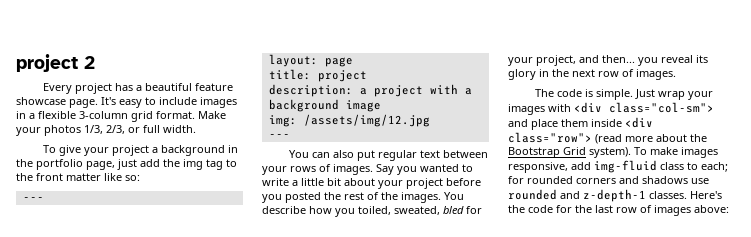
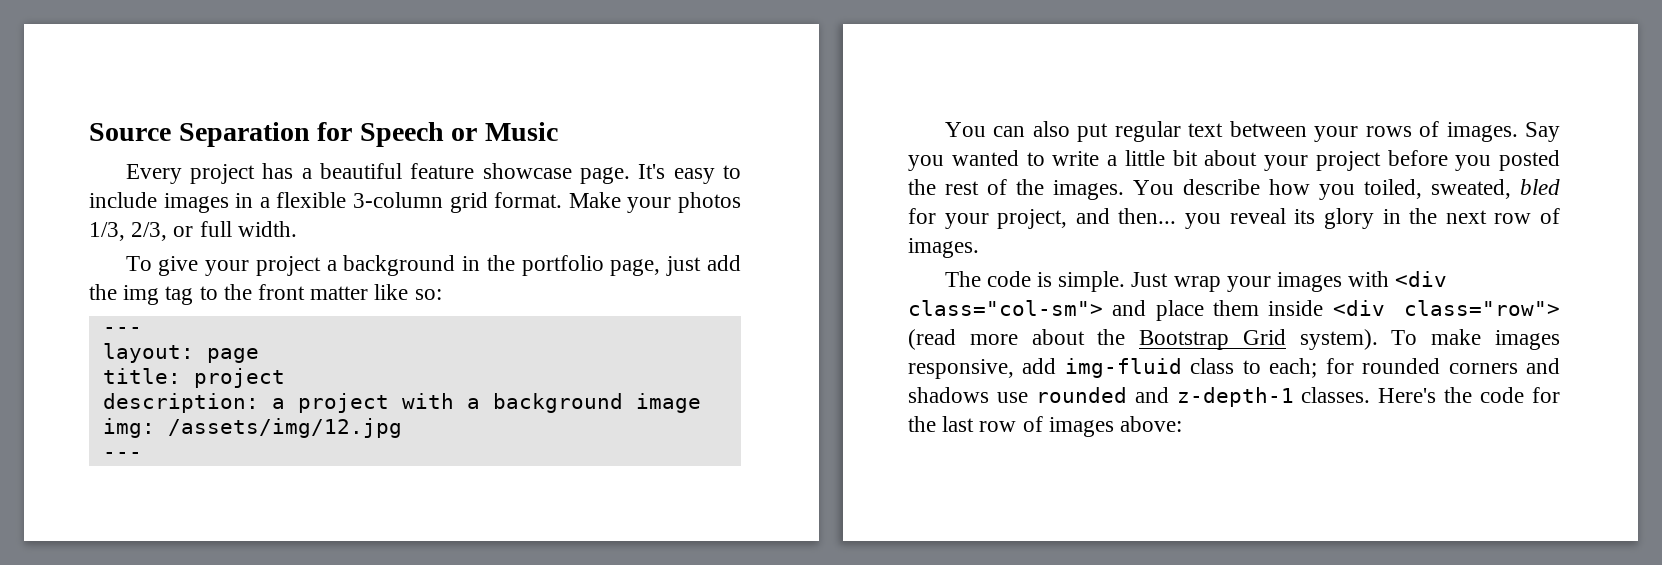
- project 2
+ Source Separation for Speech or Music

